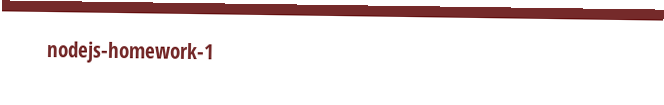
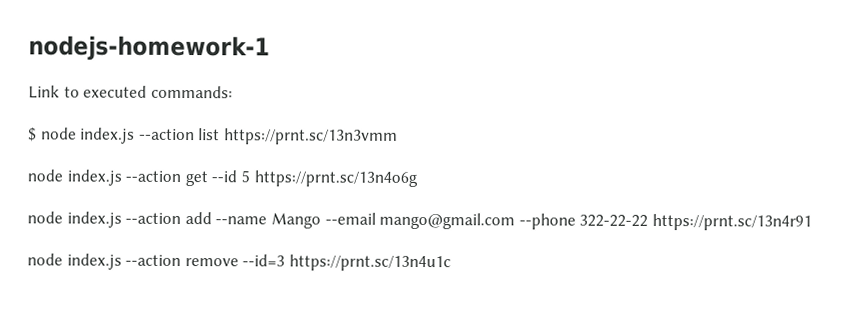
+ Link to executed commands:
+ $ node index.js --action list https://prnt.sc/13n3vmm
+ node index.js --action get --id 5 https://prnt.sc/13n4o6g
+ node index.js --action add --name Mango --email mango@gmail.com --phone 322-22-22 https://prnt.sc/13n4r91
+ node index.js --action remove --id=3 https://prnt.sc/13n4u1c

